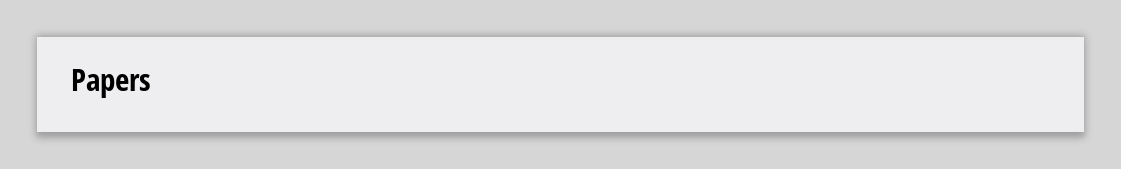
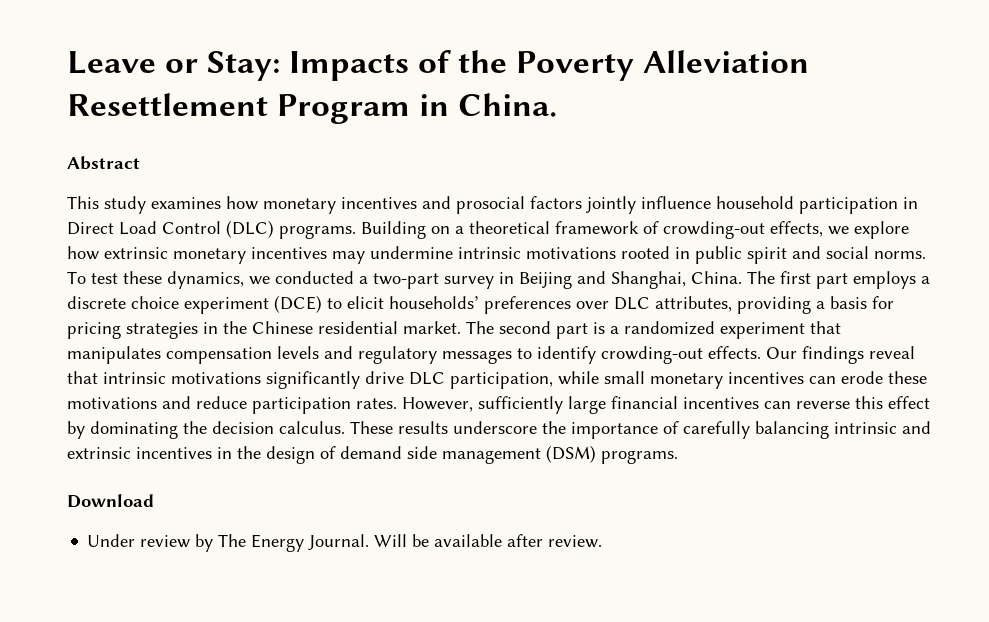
- Papers
+ Leave or Stay: Impacts of the Poverty Alleviation Resettlement Program in China.
+ Abstract
+ This study examines how monetary incentives and prosocial factors jointly influence household participation in Direct Load Control (DLC) programs. Building on a theoretical framework of crowding-out effects, we explore how extrinsic monetary incentives may undermine intrinsic motivations rooted in public spirit and social norms. To test these dynamics, we conducted a two-part survey in Beijing and Shanghai, China. The first part employs a discrete choice experiment (DCE) to elicit households’ preferences over DLC attributes, providing a basis for pricing strategies in the Chinese residential market. The second part is a randomized experiment that manipulates compensation levels and regulatory messages to identify crowding-out effects. Our findings reveal that intrinsic motivations significantly drive DLC participation, while small monetary incentives can erode these motivations and reduce participation rates. However, sufficiently large financial incentives can reverse this effect by dominating the decision calculus. These results underscore the importance of carefully balancing intrinsic and extrinsic incentives in the design of demand side management (DSM) programs.
+ Download
+ Under review by The Energy Journal. Will be available after review.

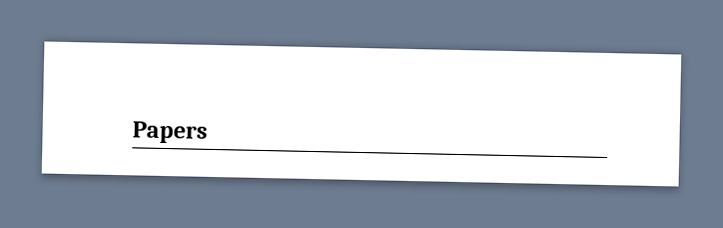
- Leave or Stay: Impacts of the Poverty Alleviation Resettlement Program in China.
- Abstract
- This study examines how monetary incentives and prosocial factors jointly influence household participation in Direct Load Control (DLC) programs. Building on a theoretical framework of crowding-out effects, we explore how extrinsic monetary incentives may undermine intrinsic motivations rooted in public spirit and social norms. To test these dynamics, we conducted a two-part survey in Beijing and Shanghai, China. The first part employs a discrete choice experiment (DCE) to elicit households’ preferences over DLC attributes, providing a basis for pricing strategies in the Chinese residential market. The second part is a randomized experiment that manipulates compensation levels and regulatory messages to identify crowding-out effects. Our findings reveal that intrinsic motivations significantly drive DLC participation, while small monetary incentives can erode these motivations and reduce participation rates. However, sufficiently large financial incentives can reverse this effect by dominating the decision calculus. These results underscore the importance of carefully balancing intrinsic and extrinsic incentives in the design of demand side management (DSM) programs.
- Download
- Under review by The Energy Journal. Will be available after review.
+ Papers

